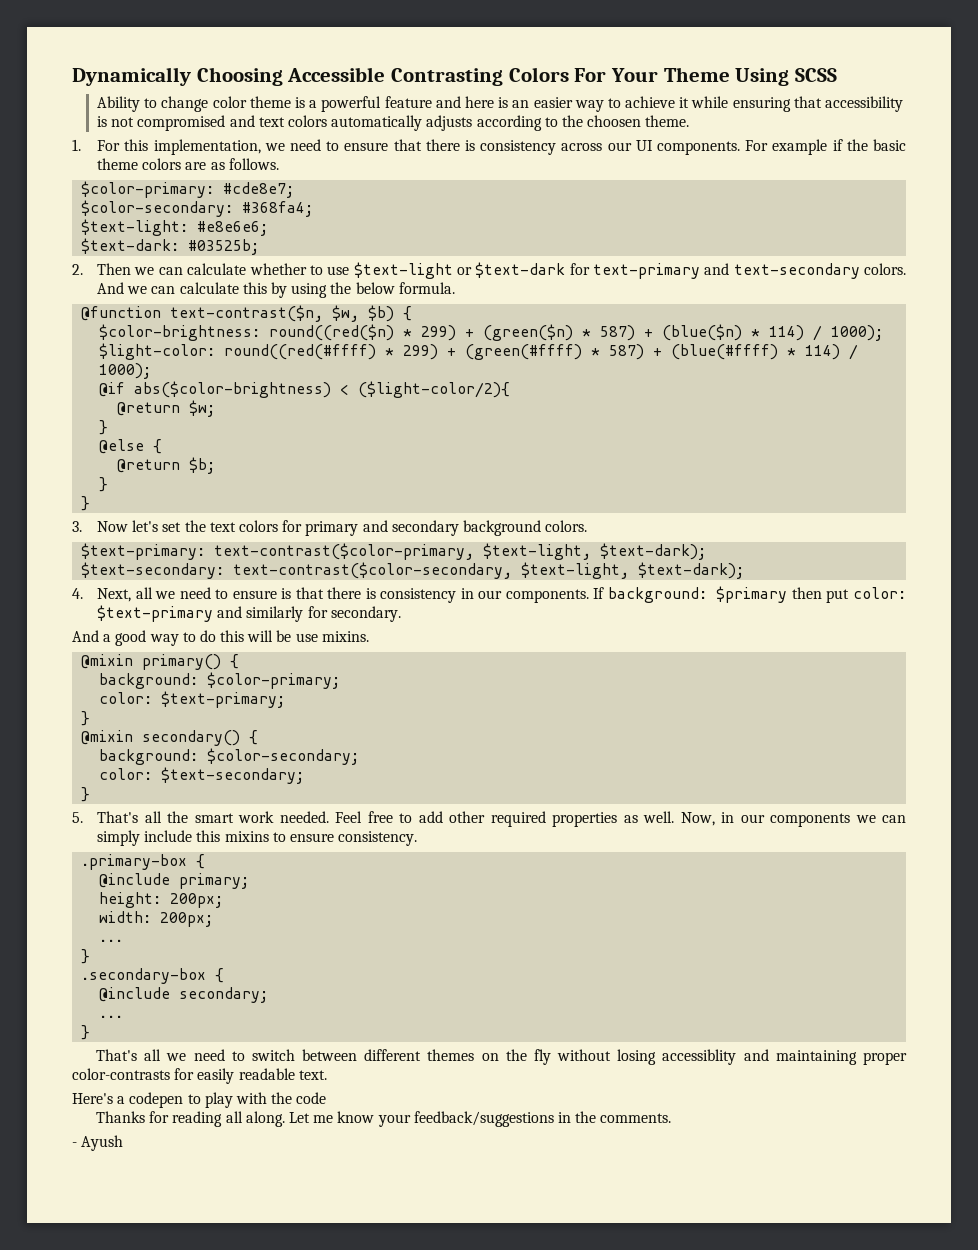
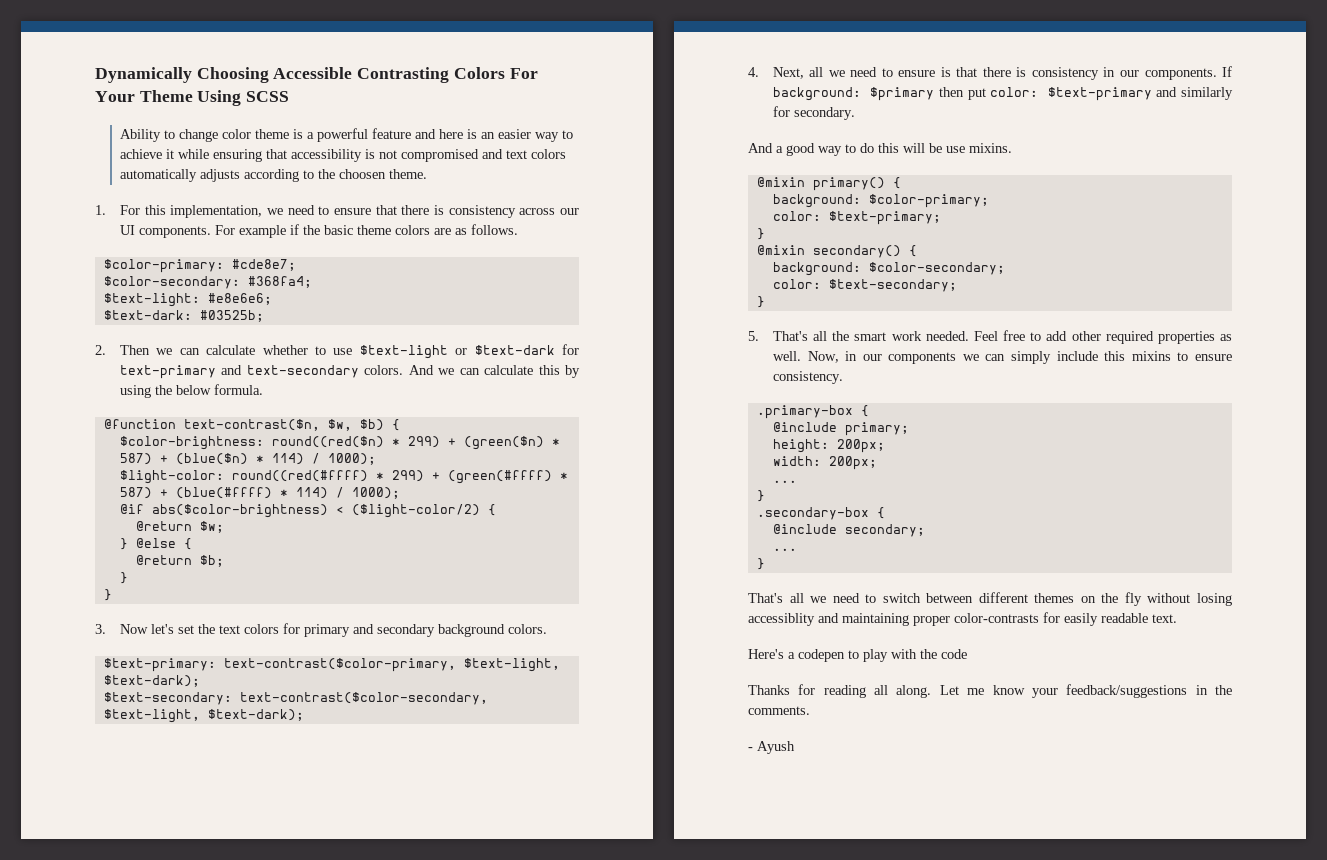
- @if abs($color-brightness) < ($light-color/2){
+ @if abs($color-brightness) < ($light-color/2) {
  @return $w;
- }
- @else {
+ } @else {

